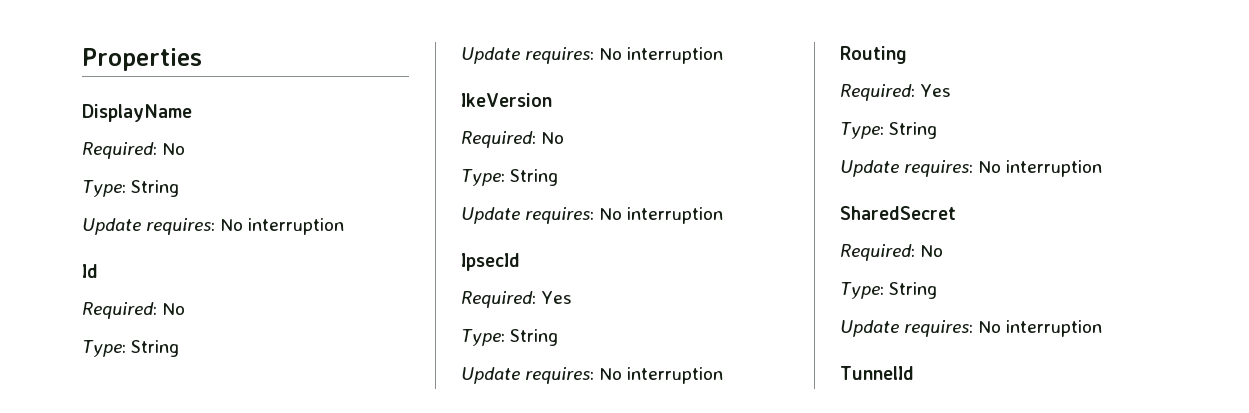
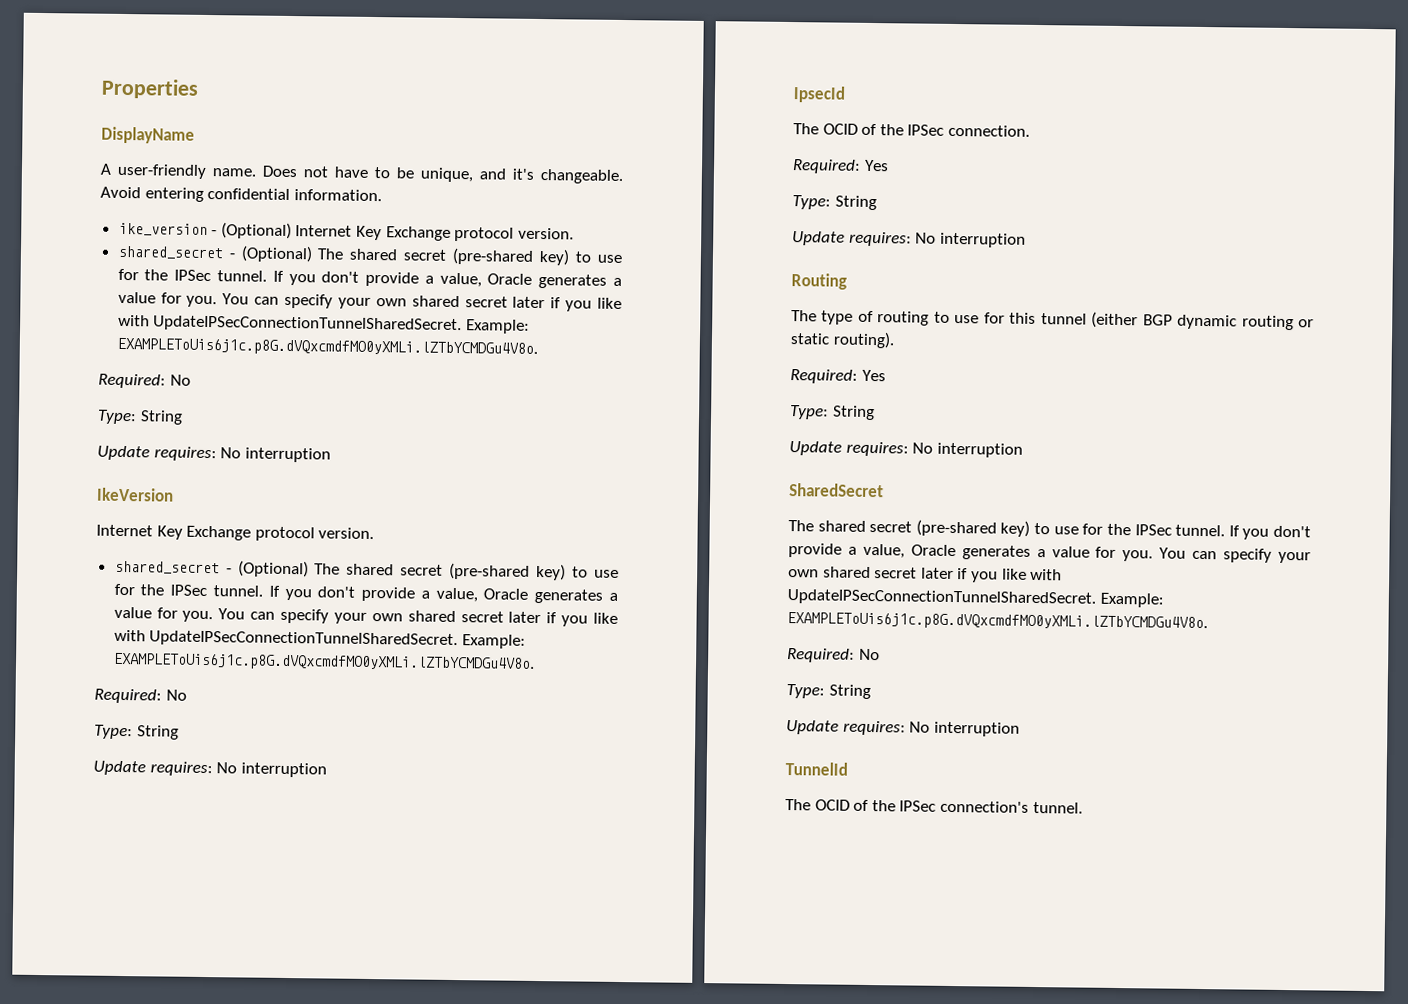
  DisplayName
- Required: No
- Type: String
- Update requires: No interruption
- Id
+ A user-friendly name. Does not have to be unique, and it's changeable. Avoid entering confidential information.
+ ike_version - (Optional) Internet Key Exchange protocol version.
+ shared_secret - (Optional) The shared secret (pre-shared key) to use for the IPSec tunnel. If you don't provide a value, Oracle generates a value for you. You can specify your own shared secret later if you like with UpdateIPSecConnectionTunnelSharedSecret. Example: EXAMPLEToUis6j1c.p8G.dVQxcmdfMO0yXMLi.lZTbYCMDGu4V8o.
  IkeVersion
+ Internet Key Exchange protocol version.
+ shared_secret - (Optional) The shared secret (pre-shared key) to use for the IPSec tunnel. If you don't provide a value, Oracle generates a value for you. You can specify your own shared secret later if you like with UpdateIPSecConnectionTunnelSharedSecret. Example: EXAMPLEToUis6j1c.p8G.dVQxcmdfMO0yXMLi.lZTbYCMDGu4V8o.
+ The OCID of the IPSec connection.
+ The type of routing to use for this tunnel (either BGP dynamic routing or static routing).
  SharedSecret
+ The shared secret (pre-shared key) to use for the IPSec tunnel. If you don't provide a value, Oracle generates a value for you. You can specify your own shared secret later if you like with UpdateIPSecConnectionTunnelSharedSecret. Example: EXAMPLEToUis6j1c.p8G.dVQxcmdfMO0yXMLi.lZTbYCMDGu4V8o.
+ The OCID of the IPSec connection's tunnel.

